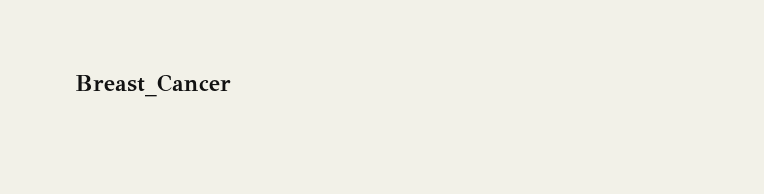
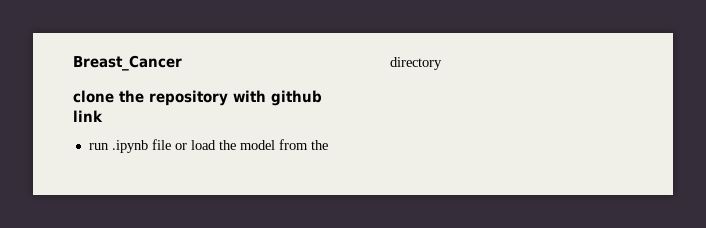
+ clone the repository with github link
+ run .ipynb file or load the model from the directory

